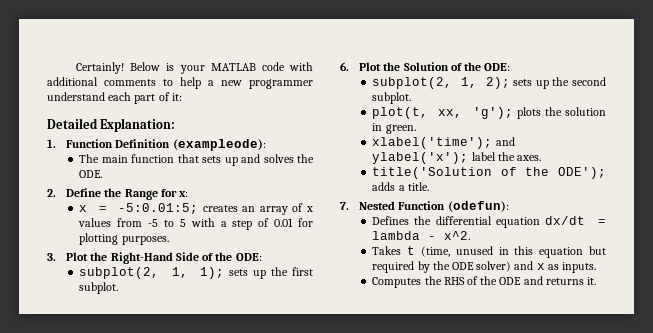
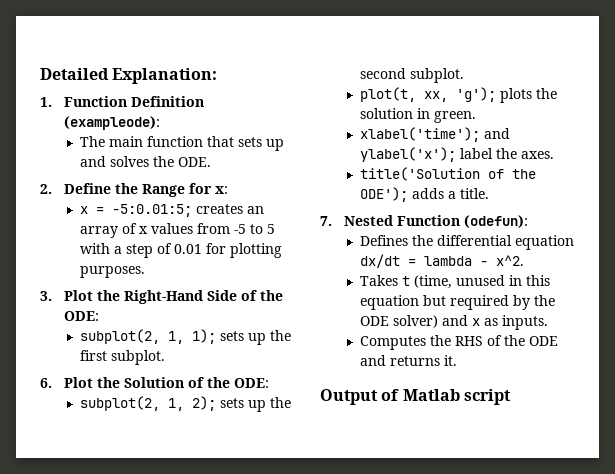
- Certainly! Below is your MATLAB code with additional comments to help a new programmer understand each part of it:
+ Output of Matlab script

